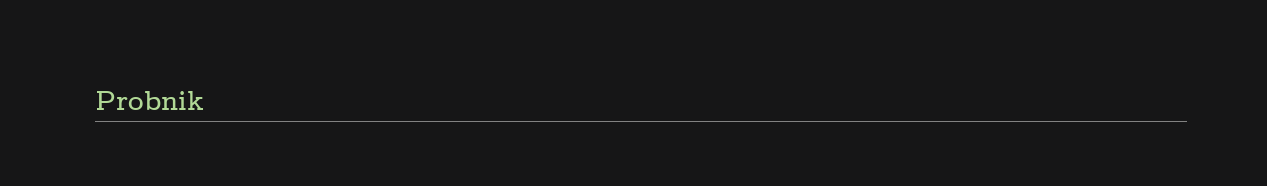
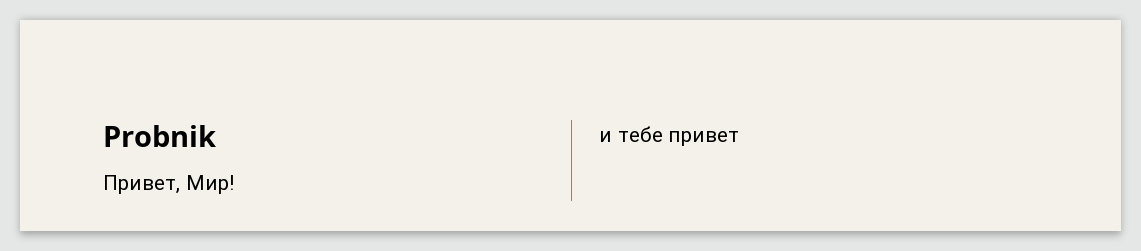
+ Привет, Мир!
+ и тебе привет

